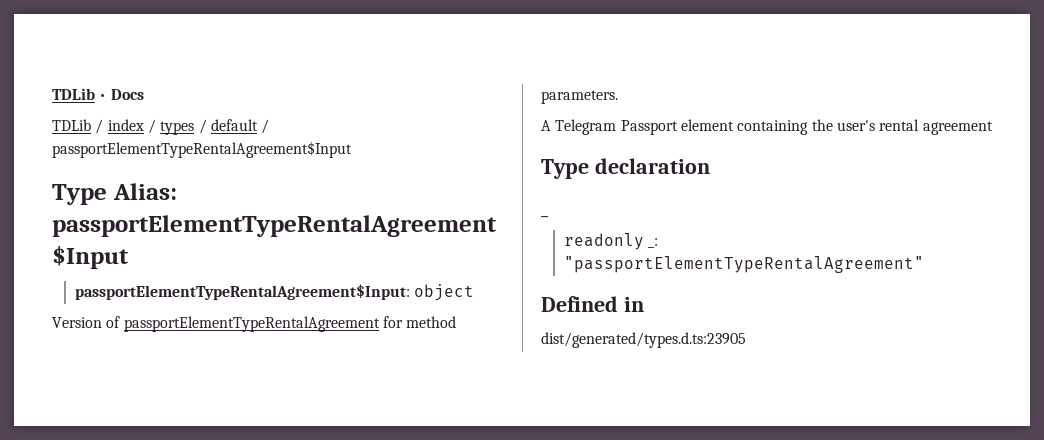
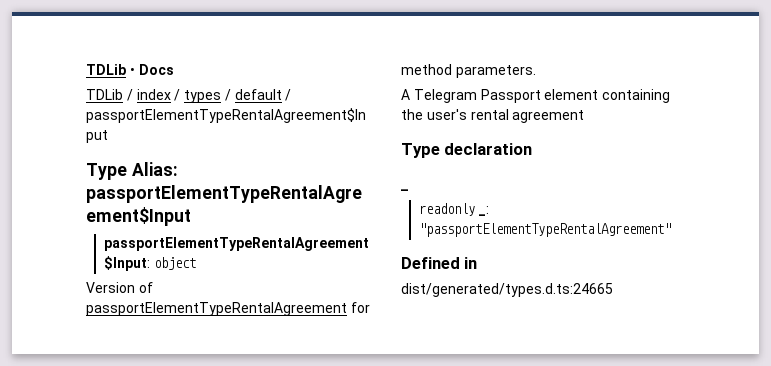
- dist/generated/types.d.ts:23905
+ dist/generated/types.d.ts:24665

